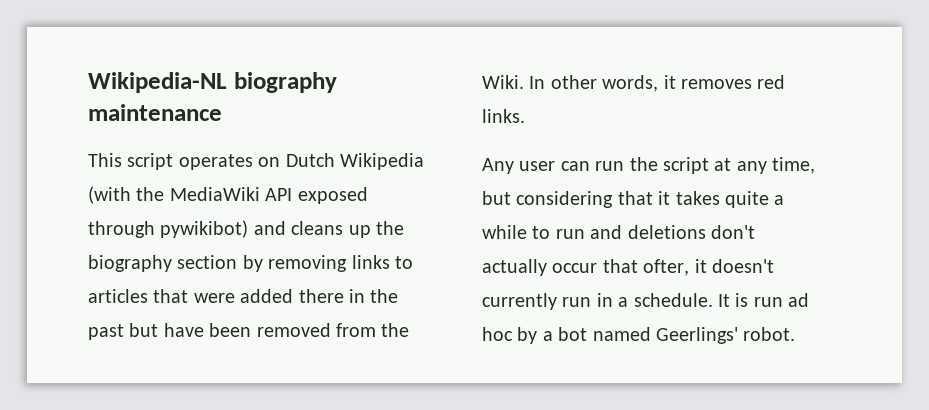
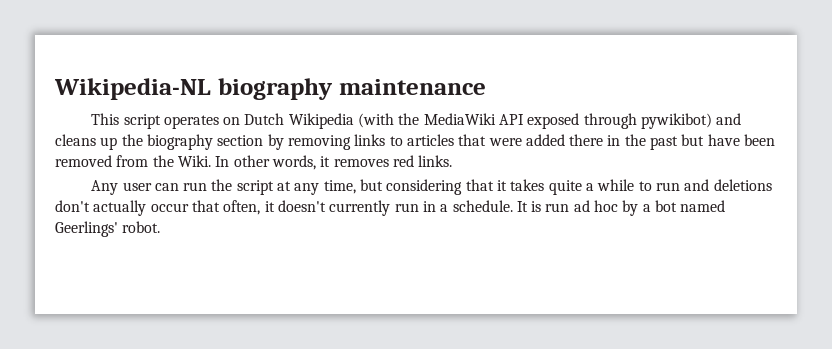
- Any user can run the script at any time, but considering that it takes quite a while to run and deletions don't actually occur that ofter, it doesn't currently run in a schedule.
+ Any user can run the script at any time, but considering that it takes quite a while to run and deletions don't actually occur that often, it doesn't currently run in a schedule.

